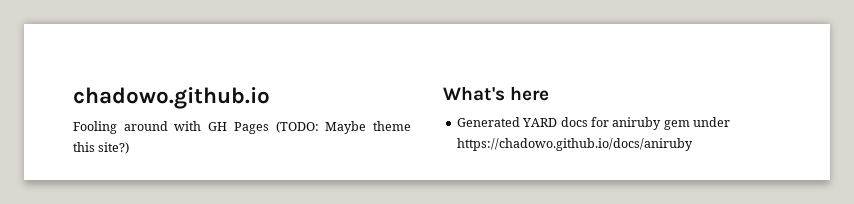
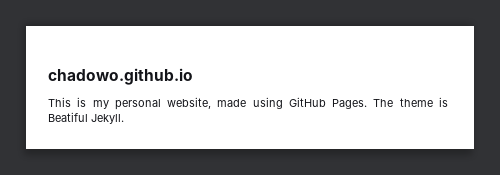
- Fooling around with GH Pages (TODO: Maybe theme this site?)
- What's here
- Generated YARD docs for aniruby gem under https://chadowo.github.io/docs/aniruby
+ This is my personal website, made using GitHub Pages. The theme is Beatiful Jekyll.

